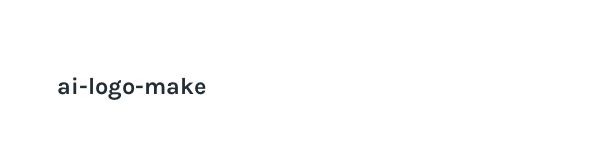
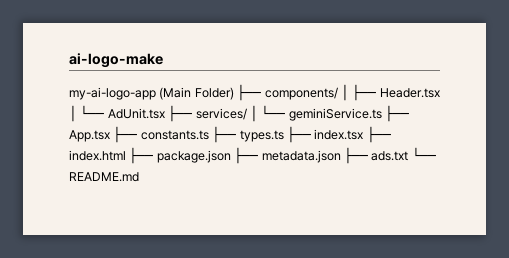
+ my-ai-logo-app (Main Folder) ├── components/ │ ├── Header.tsx │ └── AdUnit.tsx ├── services/ │ └── geminiService.ts ├── App.tsx ├── constants.ts ├── types.ts ├── index.tsx ├── index.html ├── package.json ├── metadata.json ├── ads.txt └── README.md

